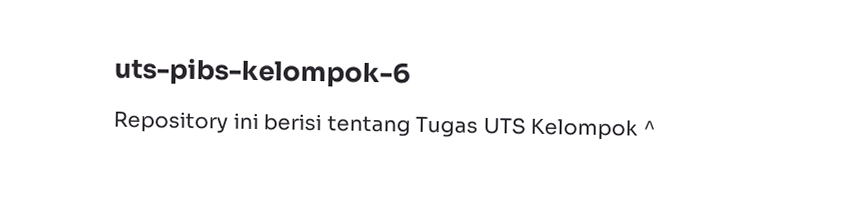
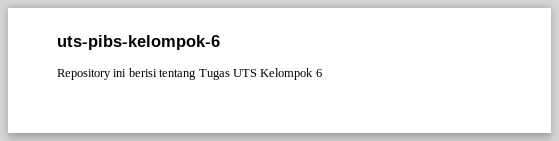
- Repository ini berisi tentang Tugas UTS Kelompok ^
+ Repository ini berisi tentang Tugas UTS Kelompok 6

